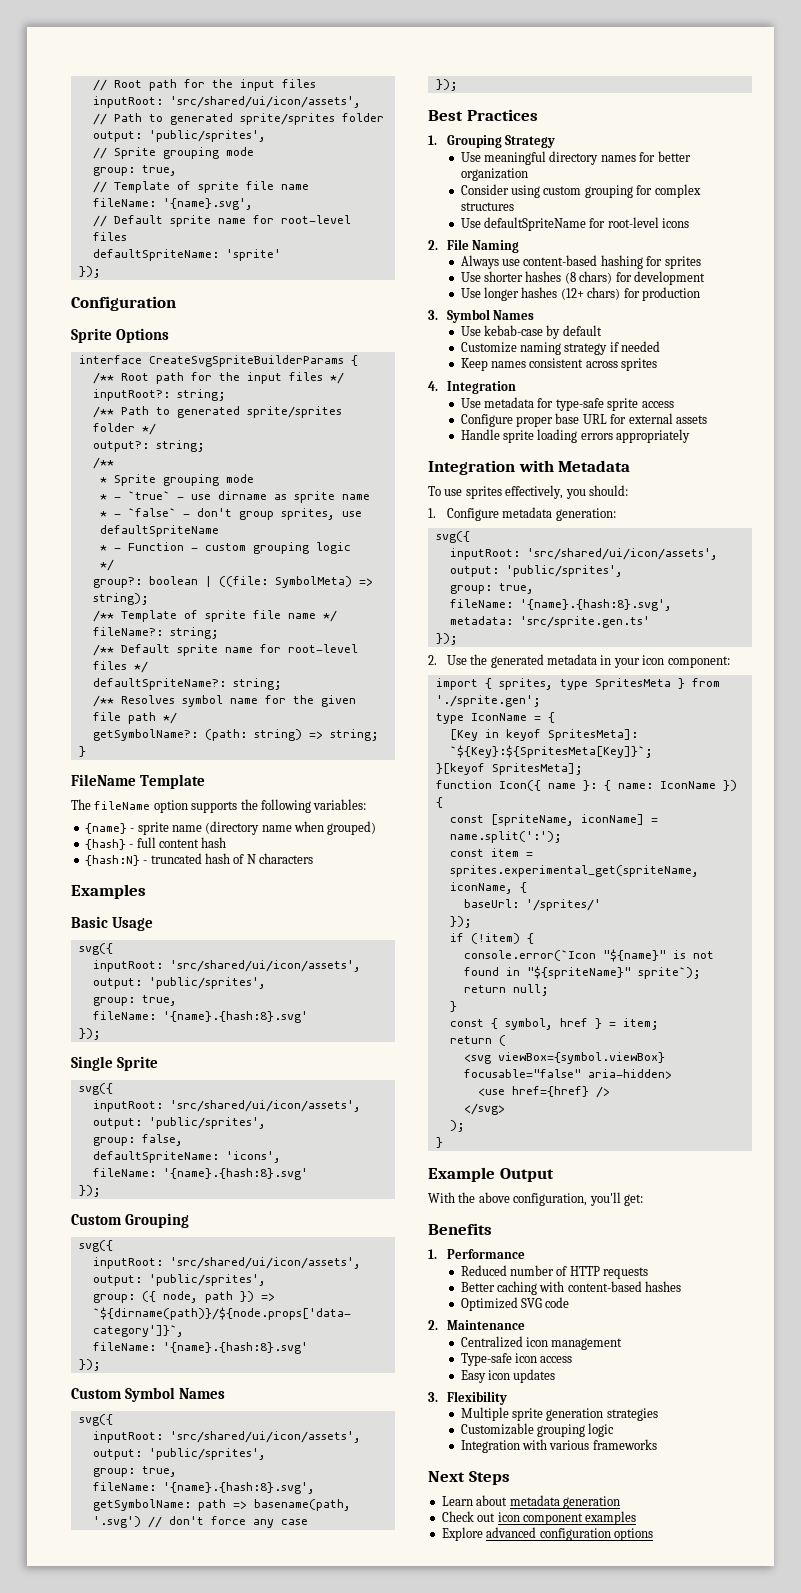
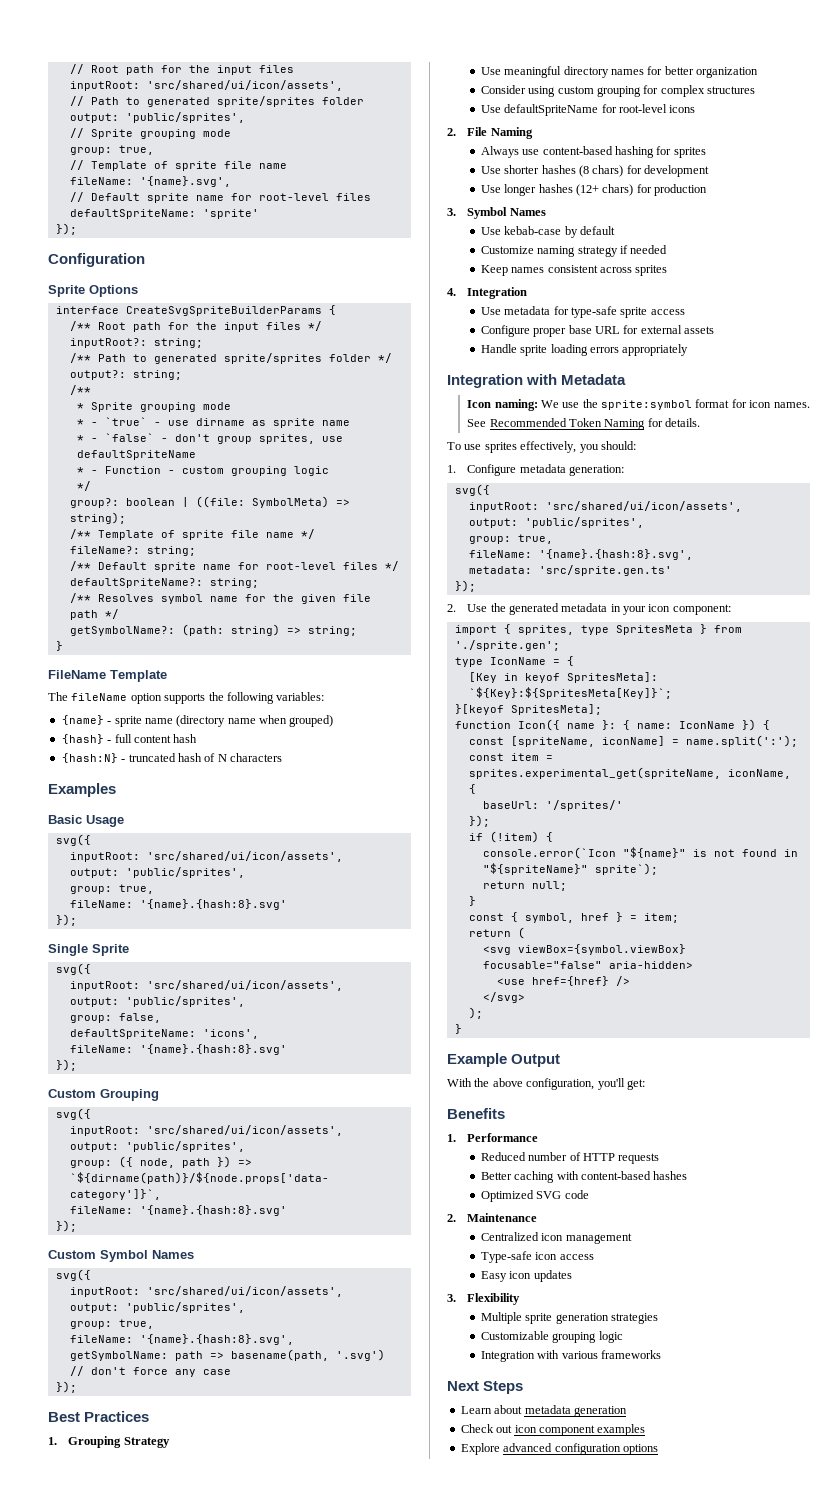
+ Icon naming: We use the sprite:symbol format for icon names. See Recommended Token Naming for details.

